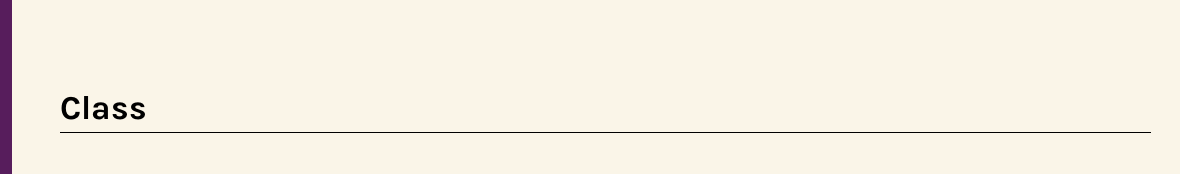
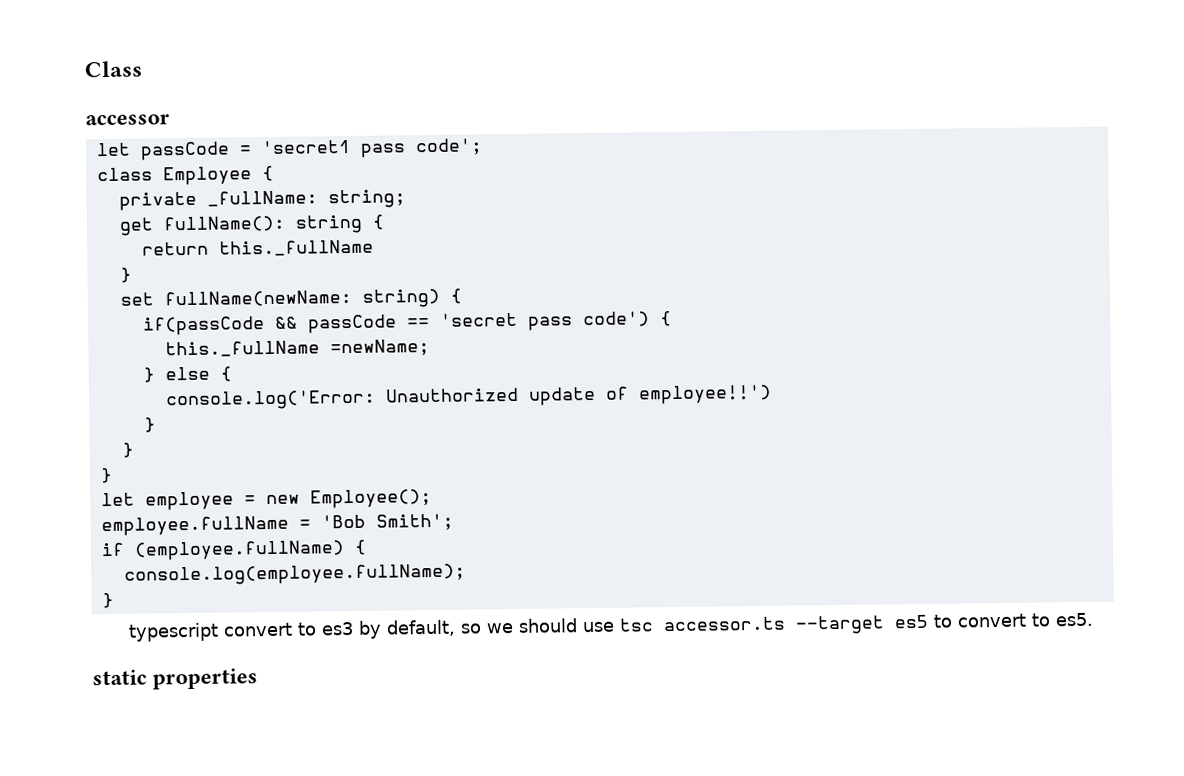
+ accessor
+ let passCode = 'secret1 pass code';
+ class Employee {
+ private _fullName: string;
+ get fullName(): string {
+ return this._fullName
+ }
+ set fullName(newName: string) {
+ if(passCode && passCode == 'secret pass code') {
+ this._fullName =newName;
+ } else {
+ console.log('Error: Unauthorized update of employee!!')
+ }
+ }
+ }
+ let employee = new Employee();
+ employee.fullName = 'Bob Smith';
+ if (employee.fullName) {
+ console.log(employee.fullName);
+ }
+ typescript convert to es3 by default, so we should use tsc accessor.ts --target es5 to convert to es5.
+ static properties

